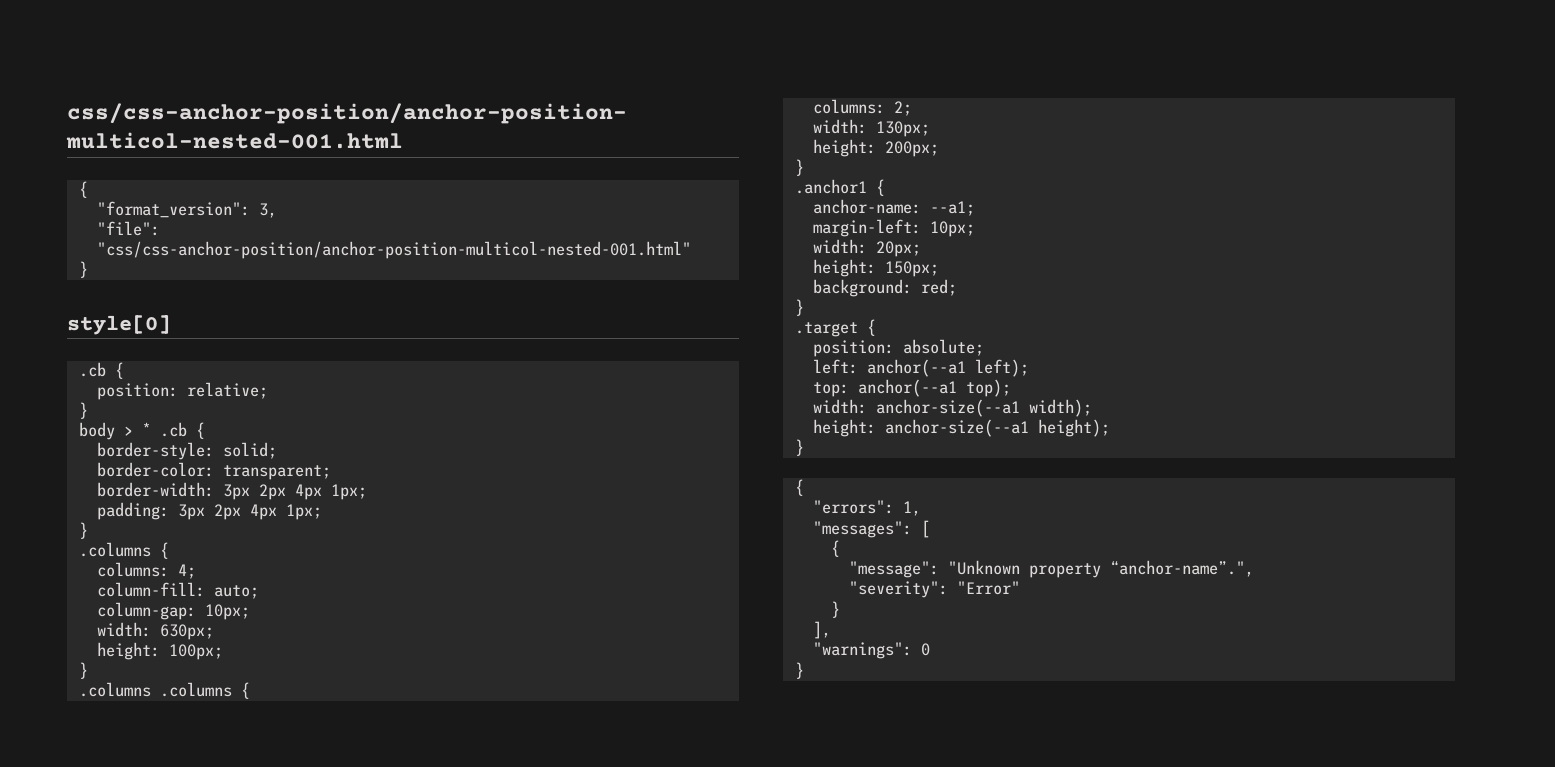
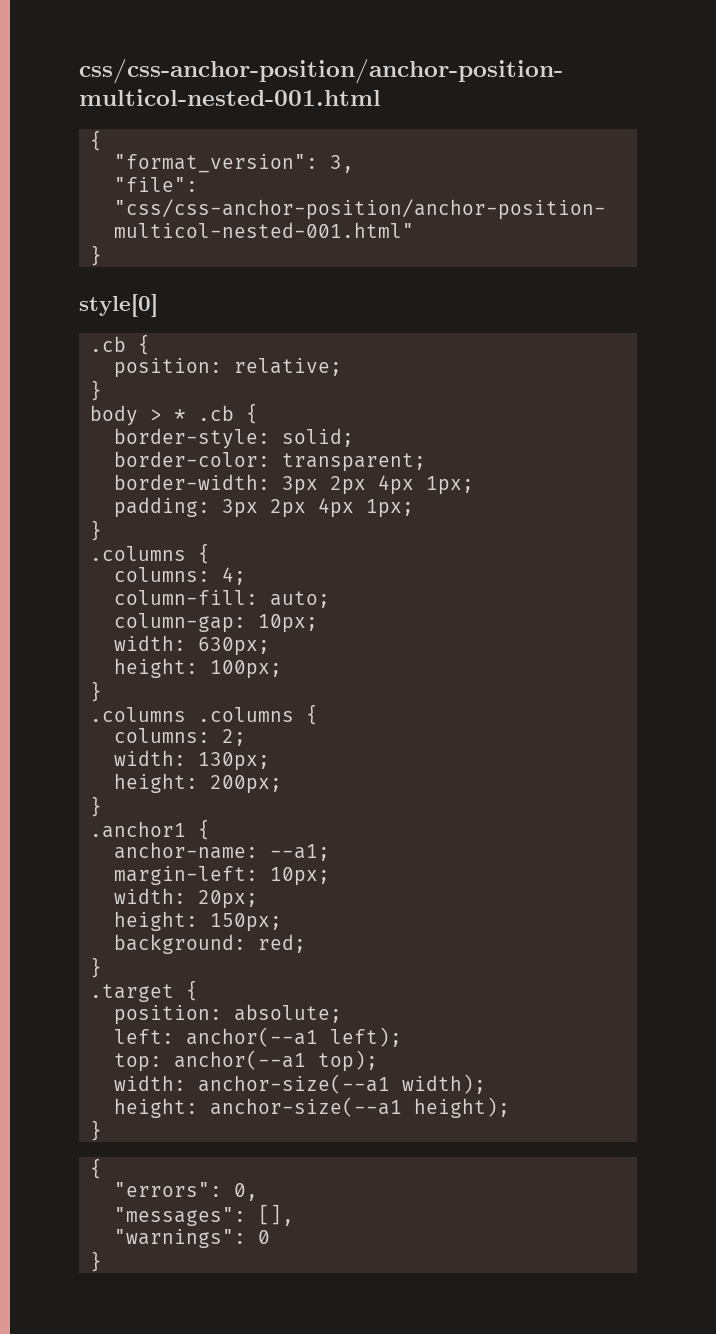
- "errors": 1,
+ "errors": 0,
- "messages": [
- {
- "message": "Unknown property “anchor-name”.",
- "severity": "Error"
- }
- ],
+ "messages": [],

